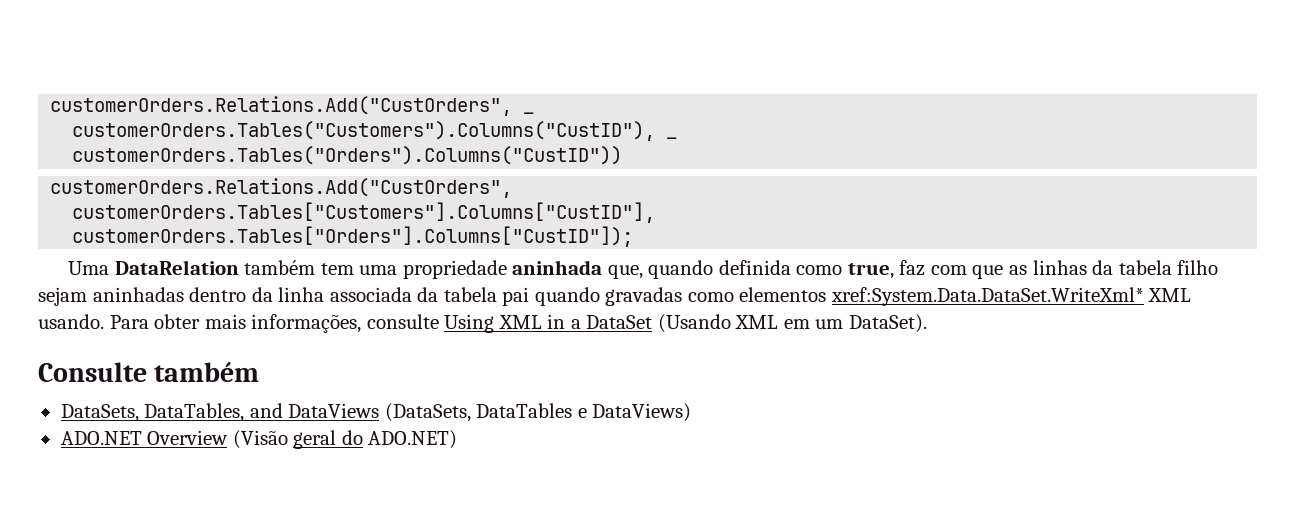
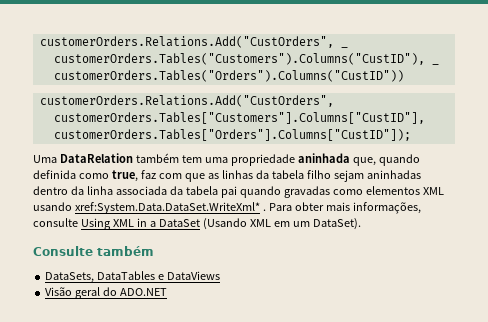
- Uma DataRelation também tem uma propriedade aninhada que, quando definida como true, faz com que as linhas da tabela filho sejam aninhadas dentro da linha associada da tabela pai quando gravadas como elementos xref:System.Data.DataSet.WriteXml* XML usando.
+ Uma DataRelation também tem uma propriedade aninhada que, quando definida como true, faz com que as linhas da tabela filho sejam aninhadas dentro da linha associada da tabela pai quando gravadas como elementos XML usando xref:System.Data.DataSet.WriteXml* .
- DataSets, DataTables, and DataViews (DataSets, DataTables e DataViews)
- ADO.NET Overview (Visão geral do ADO.NET)
+ DataSets, DataTables e DataViews
+ Visão geral do ADO.NET

